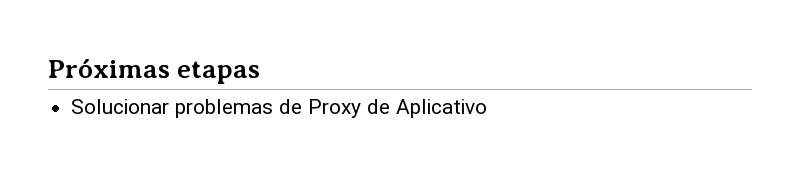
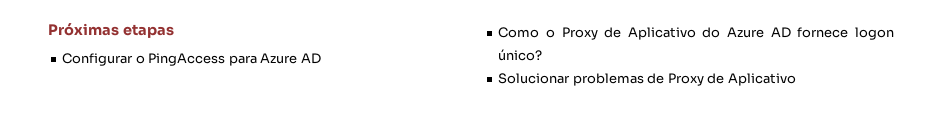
+ Configurar o PingAccess para Azure AD
+ Como o Proxy de Aplicativo do Azure AD fornece logon único?

